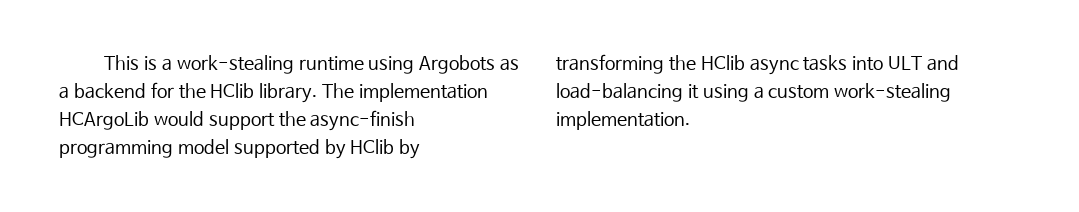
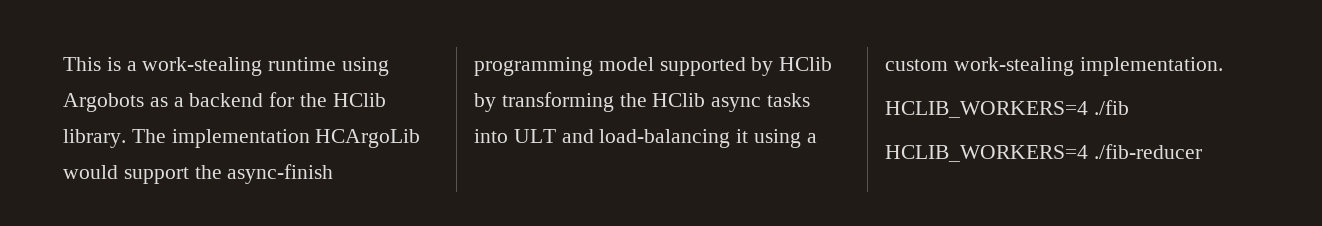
+ HCLIB_WORKERS=4 ./fib
+ HCLIB_WORKERS=4 ./fib-reducer

